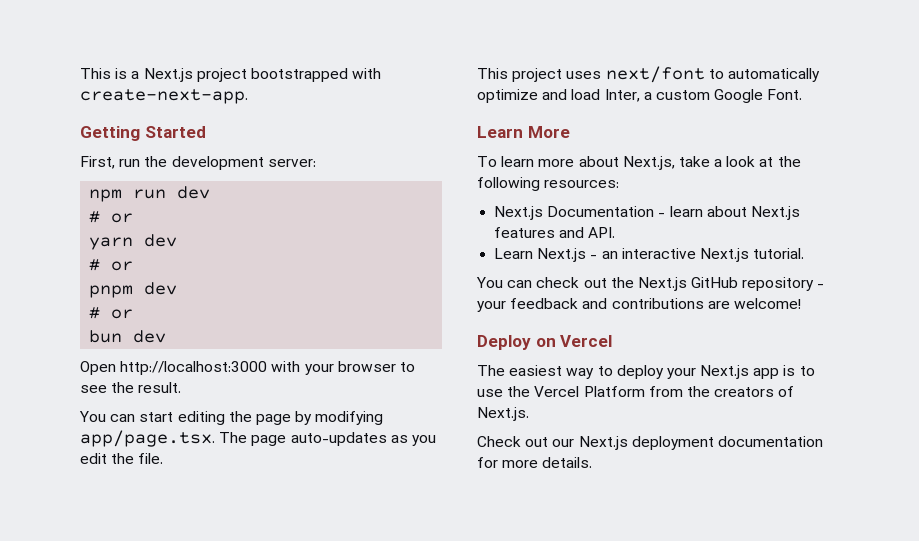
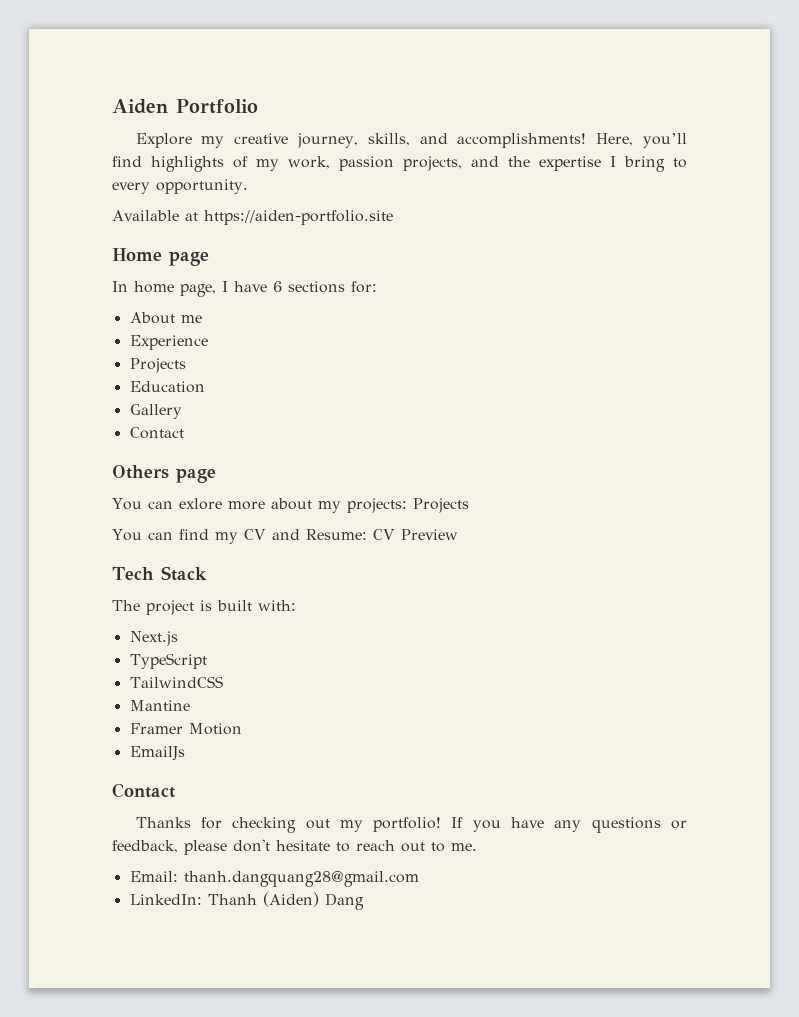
- This is a Next.js project bootstrapped with create-next-app.
- Getting Started
- First, run the development server:
- npm run dev
- # or
- yarn dev
- # or
- pnpm dev
- # or
- bun dev
- Open http://localhost:3000 with your browser to see the result.
- You can start editing the page by modifying app/page.tsx. The page auto-updates as you edit the file.
- This project uses next/font to automatically optimize and load Inter, a custom Google Font.
- Learn More
- To learn more about Next.js, take a look at the following resources:
- Next.js Documentation - learn about Next.js features and API.
- Learn Next.js - an interactive Next.js tutorial.
- You can check out the Next.js GitHub repository - your feedback and contributions are welcome!
- Deploy on Vercel
- The easiest way to deploy your Next.js app is to use the Vercel Platform from the creators of Next.js.
- Check out our Next.js deployment documentation for more details.
+ Aiden Portfolio
+ Explore my creative journey, skills, and accomplishments! Here, you’ll find highlights of my work, passion projects, and the expertise I bring to every opportunity.
+ Available at https://aiden-portfolio.site
+ Home page
+ In home page, I have 6 sections for:
+ About me
+ Experience
+ Projects
+ Education
+ Gallery
+ Contact
+ Others page
+ You can exlore more about my projects: Projects
+ You can find my CV and Resume: CV Preview
+ Tech Stack
+ The project is built with:
+ Next.js
+ TypeScript
+ TailwindCSS
+ Mantine
+ Framer Motion
+ EmailJs
+ Contact
+ Thanks for checking out my portfolio! If you have any questions or feedback, please don't hesitate to reach out to me.
+ Email: thanh.dangquang28@gmail.com
+ LinkedIn: Thanh (Aiden) Dang

